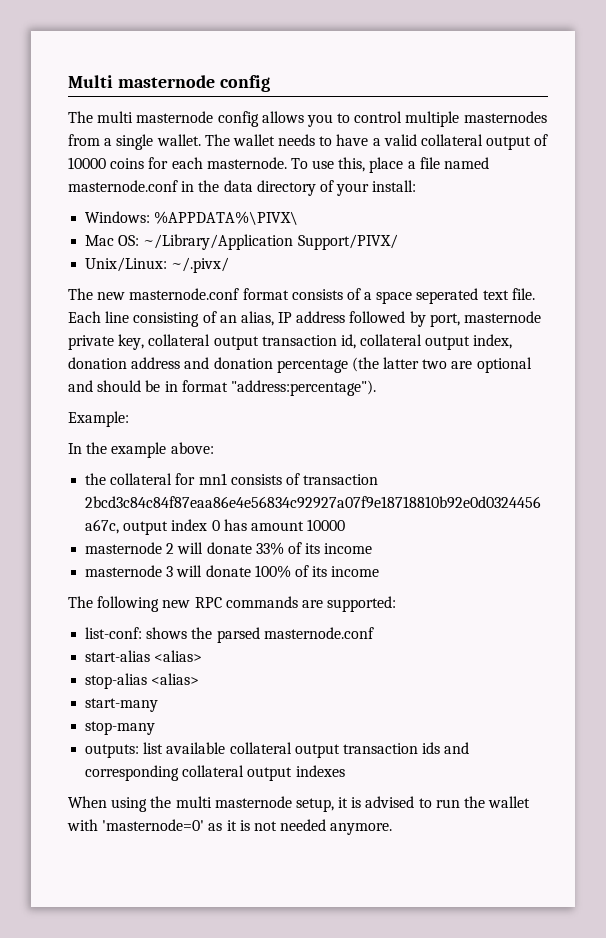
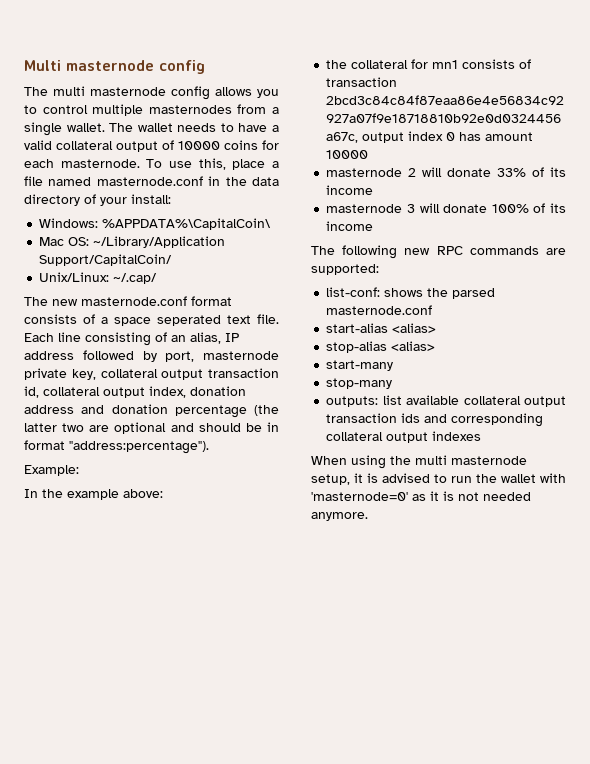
- Windows: %APPDATA%\PIVX\
+ Windows: %APPDATA%\CapitalCoin\
- Mac OS: ~/Library/Application Support/PIVX/
+ Mac OS: ~/Library/Application Support/CapitalCoin/
- Unix/Linux: ~/.pivx/
+ Unix/Linux: ~/.cap/

